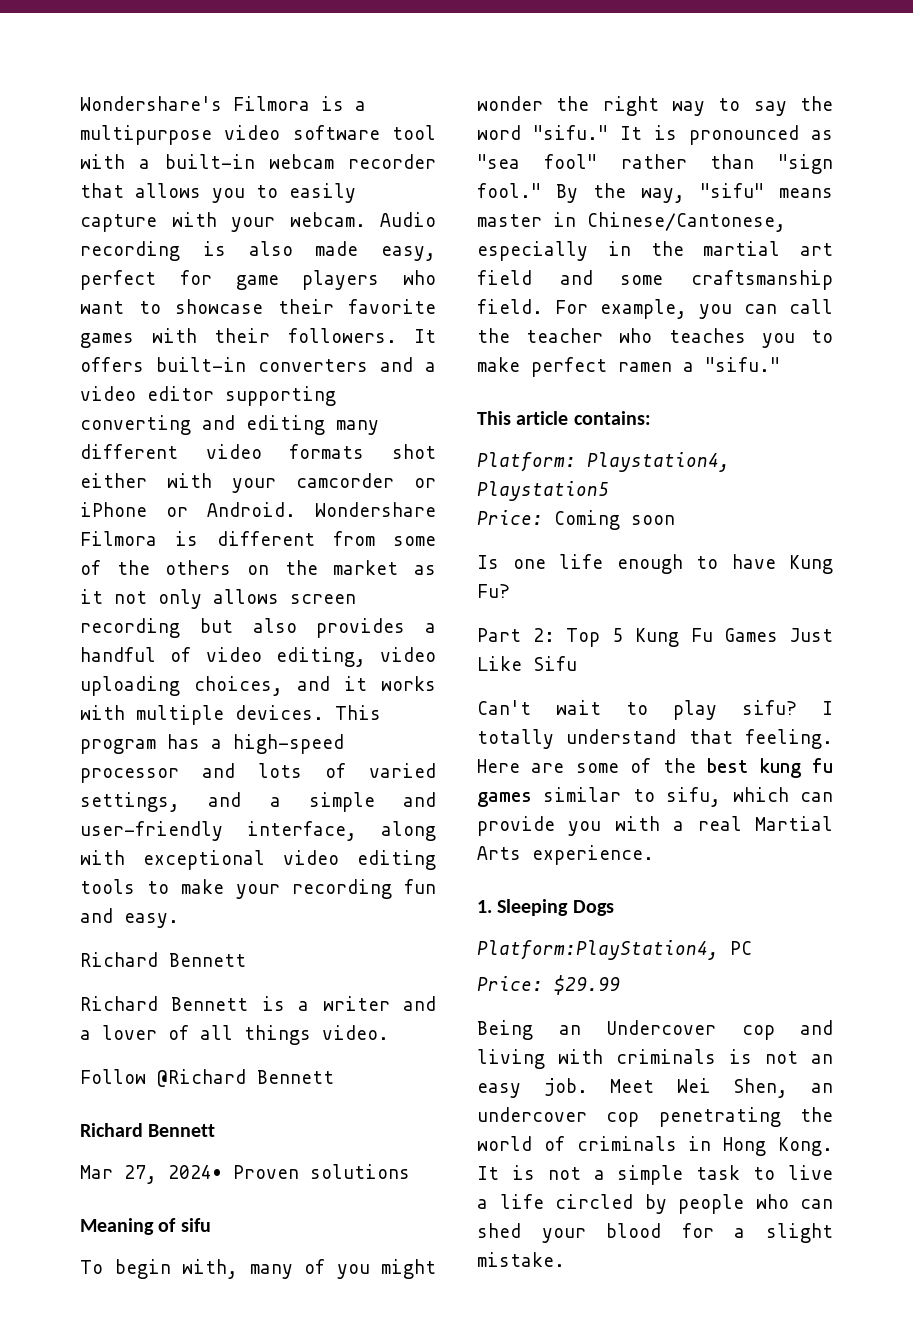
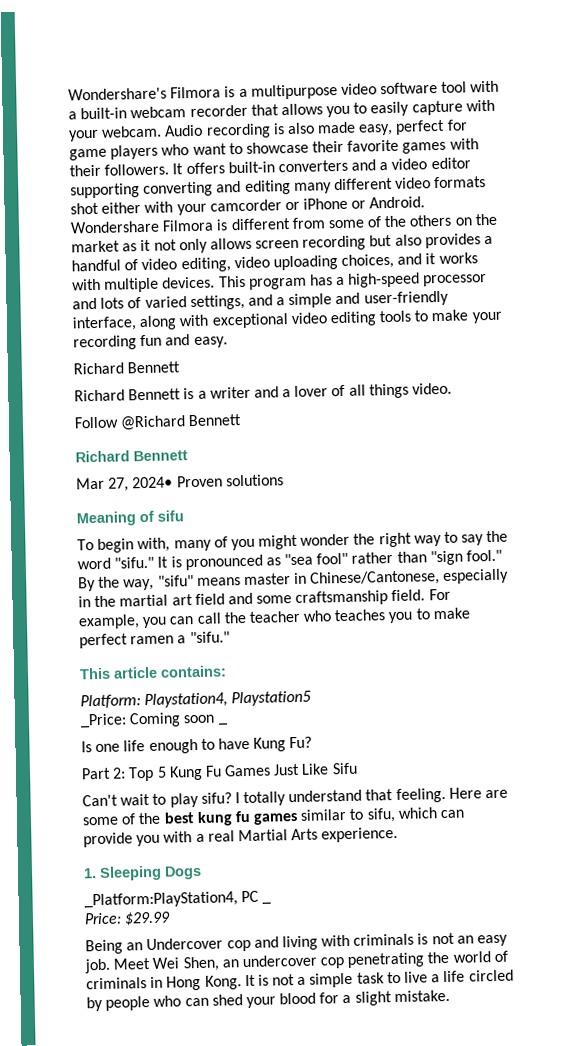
- Price: Coming soon
+ _Price: Coming soon _
- Platform:PlayStation4, PC
+ _Platform:PlayStation4, PC _

